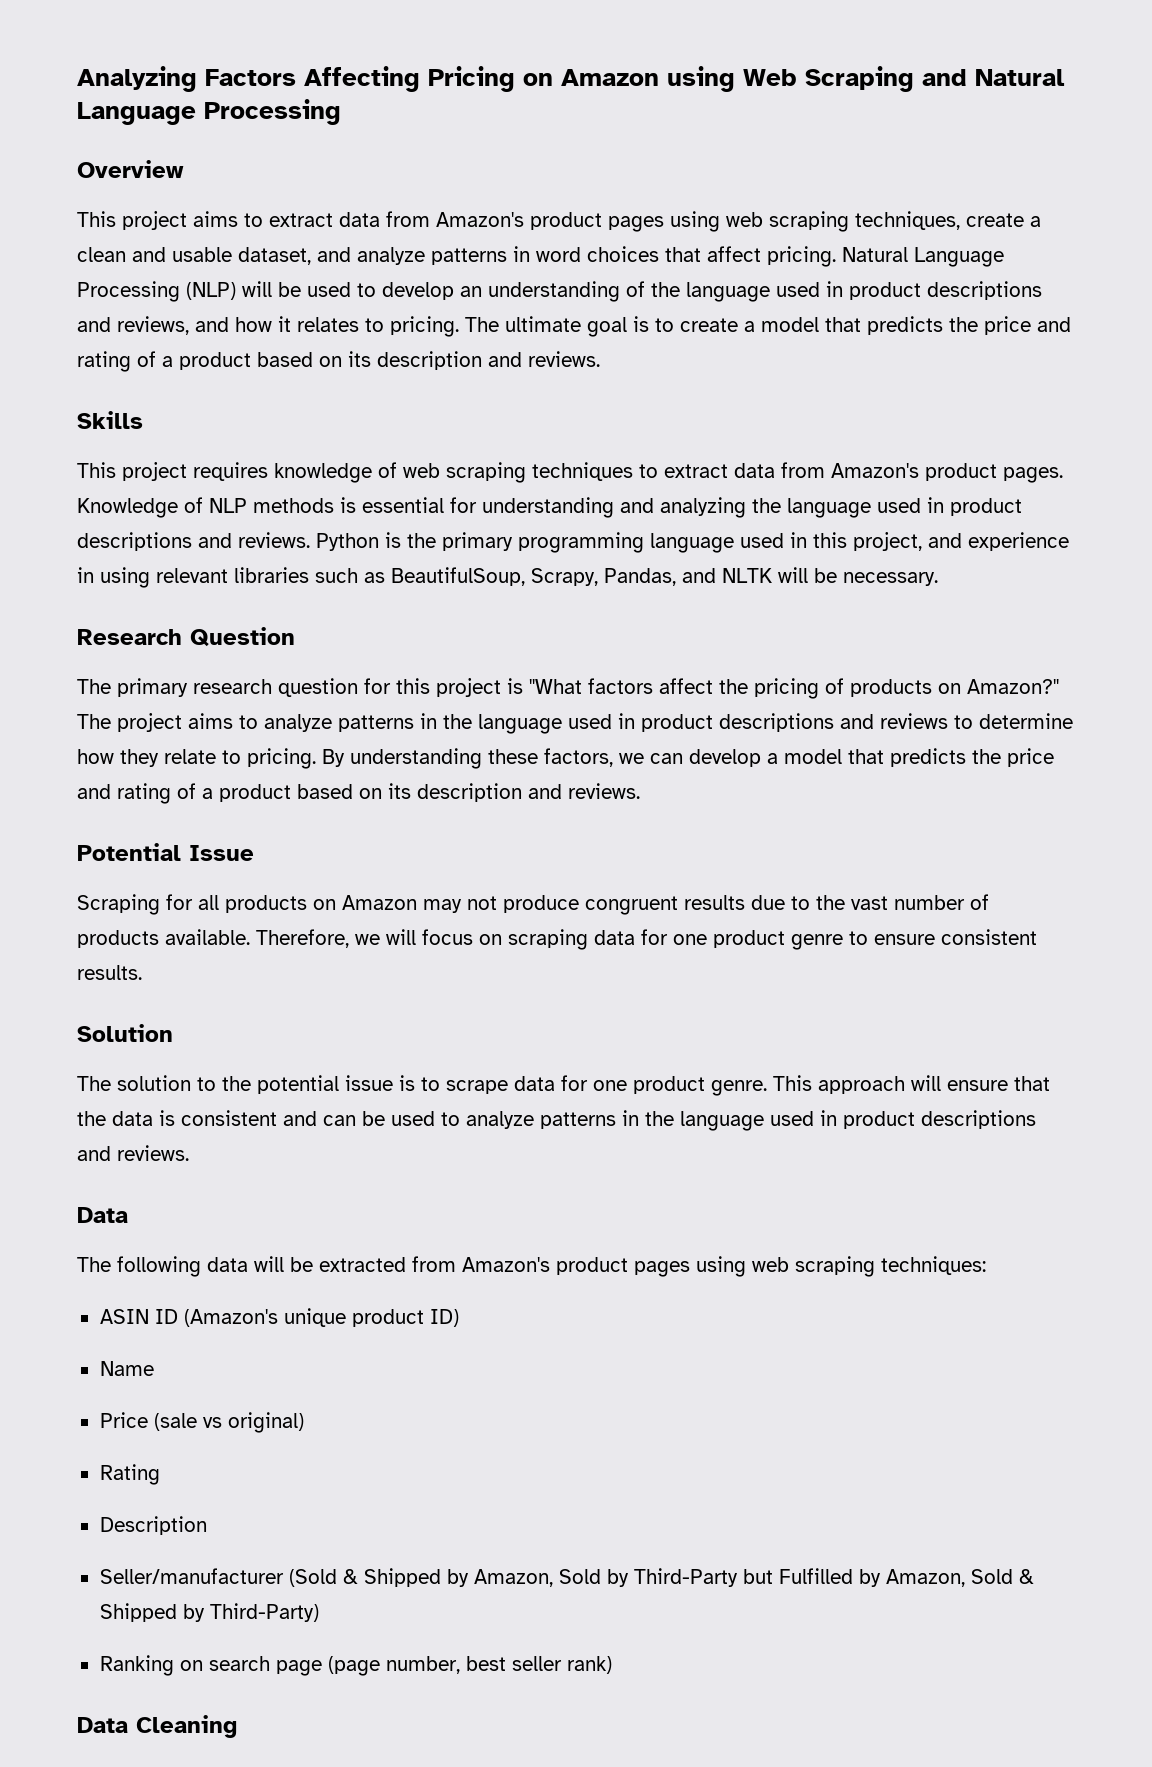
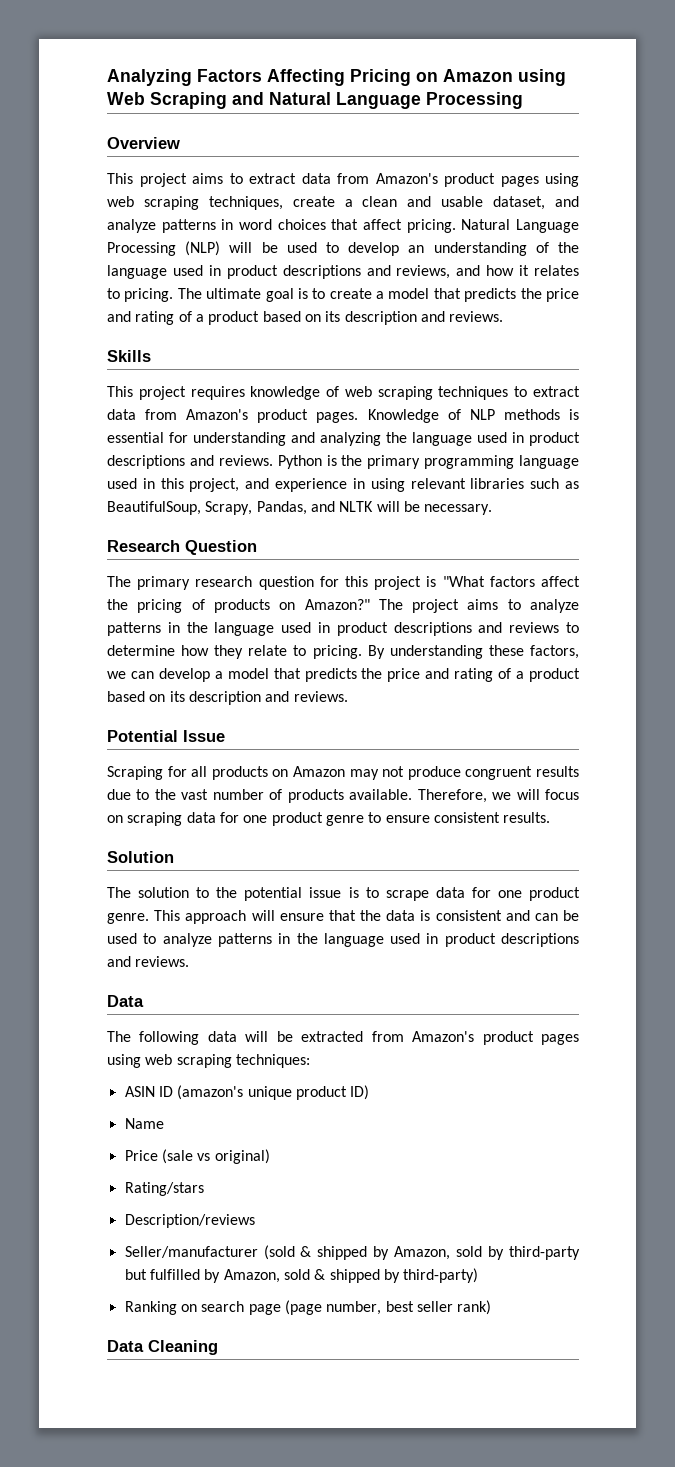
- ASIN ID (Amazon's unique product ID)
+ ASIN ID (amazon's unique product ID)
- Rating
- Description
+ Rating/stars
+ Description/reviews
- Seller/manufacturer (Sold & Shipped by Amazon, Sold by Third-Party but Fulfilled by Amazon, Sold & Shipped by Third-Party)
+ Seller/manufacturer (sold & shipped by Amazon, sold by third-party but fulfilled by Amazon, sold & shipped by third-party)

